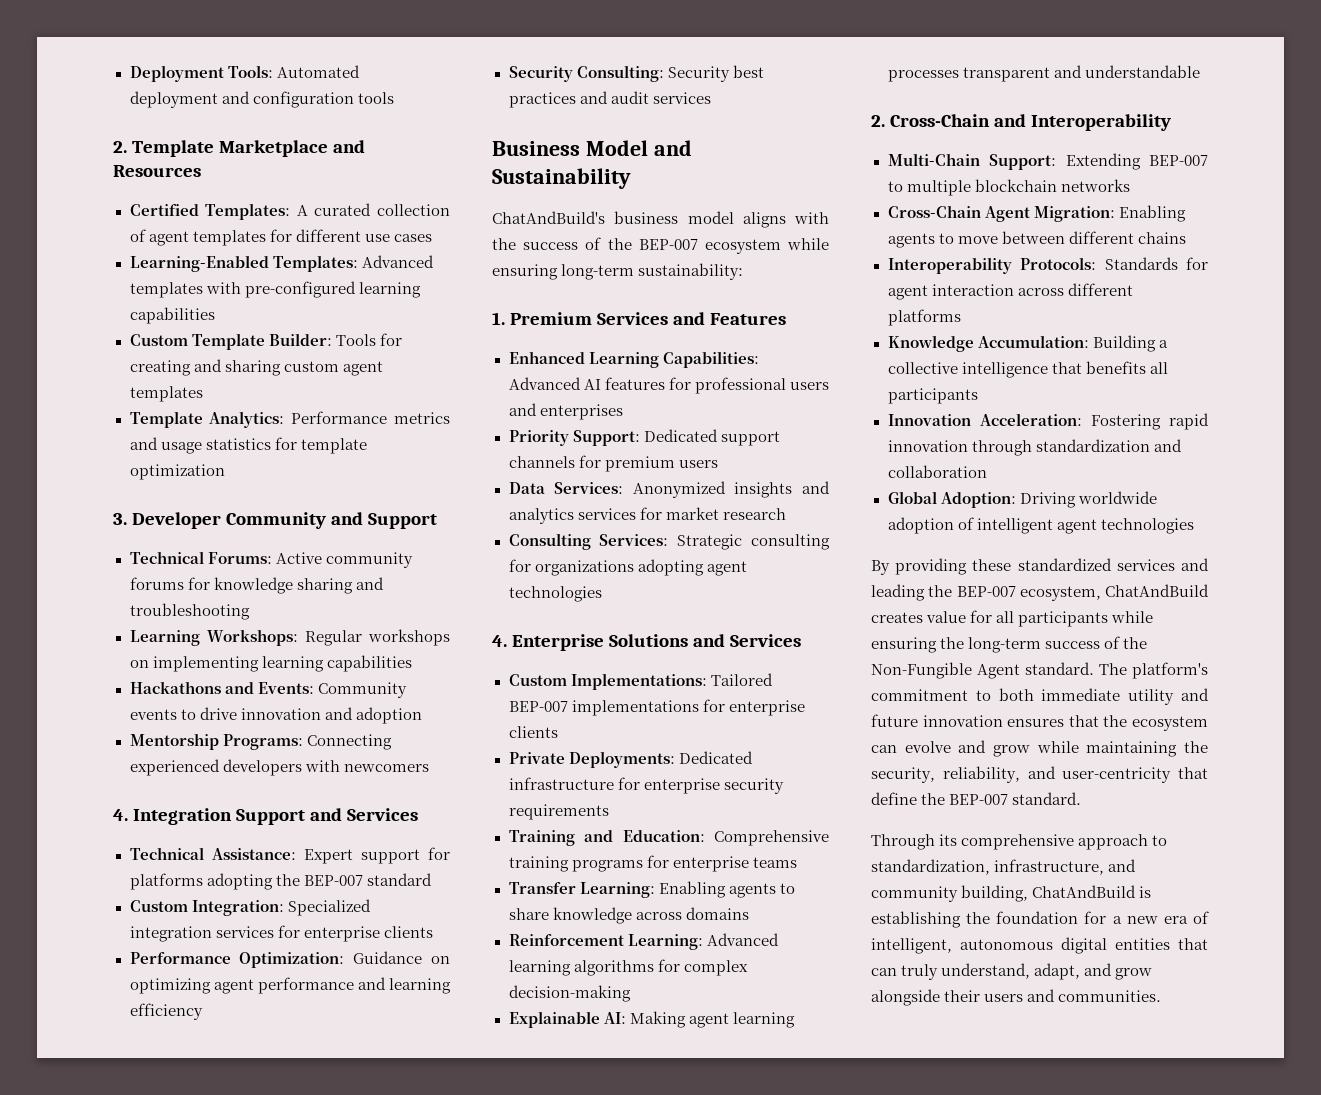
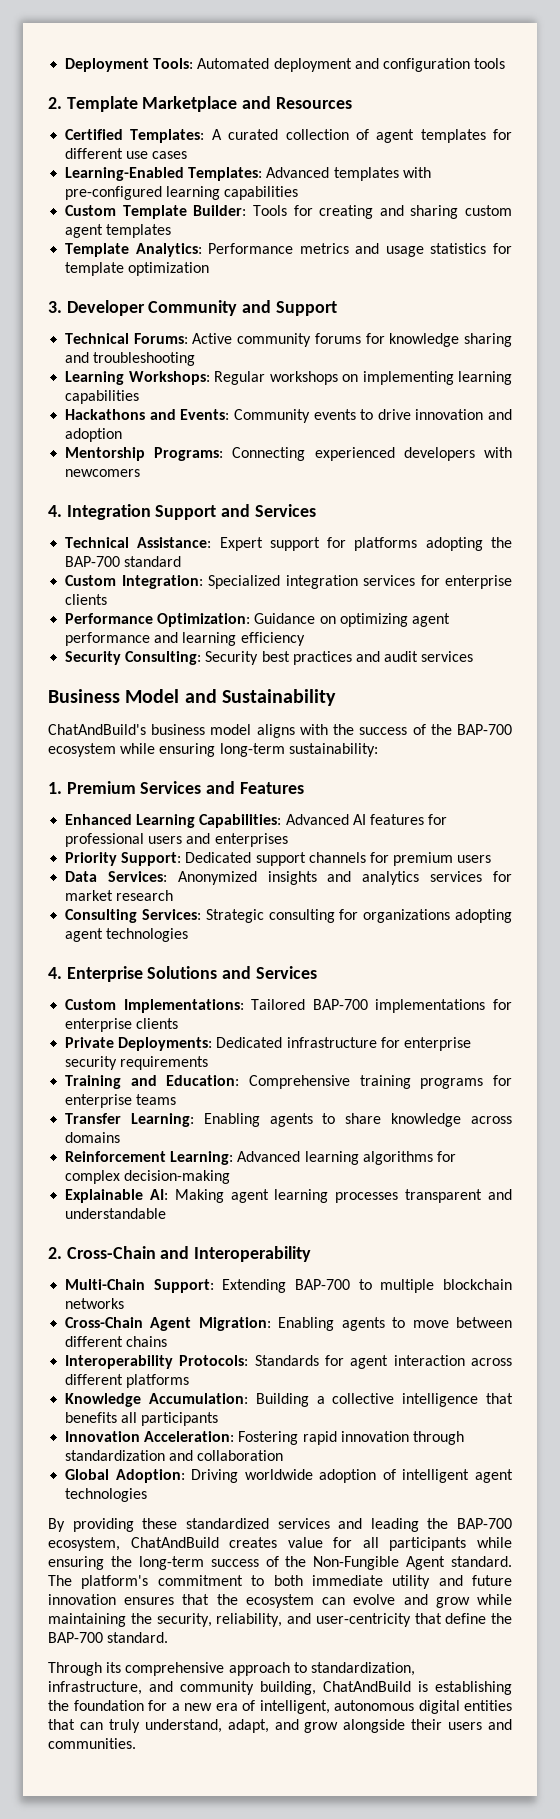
- Technical Assistance: Expert support for platforms adopting the BEP-007 standard
+ Technical Assistance: Expert support for platforms adopting the BAP-700 standard
- ChatAndBuild's business model aligns with the success of the BEP-007 ecosystem while ensuring long-term sustainability:
+ ChatAndBuild's business model aligns with the success of the BAP-700 ecosystem while ensuring long-term sustainability:
- Custom Implementations: Tailored BEP-007 implementations for enterprise clients
+ Custom Implementations: Tailored BAP-700 implementations for enterprise clients
- Multi-Chain Support: Extending BEP-007 to multiple blockchain networks
+ Multi-Chain Support: Extending BAP-700 to multiple blockchain networks
- By providing these standardized services and leading the BEP-007 ecosystem, ChatAndBuild creates value for all participants while ensuring the long-term success of the Non-Fungible Agent standard.
+ By providing these standardized services and leading the BAP-700 ecosystem, ChatAndBuild creates value for all participants while ensuring the long-term success of the Non-Fungible Agent standard.
- The platform's commitment to both immediate utility and future innovation ensures that the ecosystem can evolve and grow while maintaining the security, reliability, and user-centricity that define the BEP-007 standard.
+ The platform's commitment to both immediate utility and future innovation ensures that the ecosystem can evolve and grow while maintaining the security, reliability, and user-centricity that define the BAP-700 standard.

